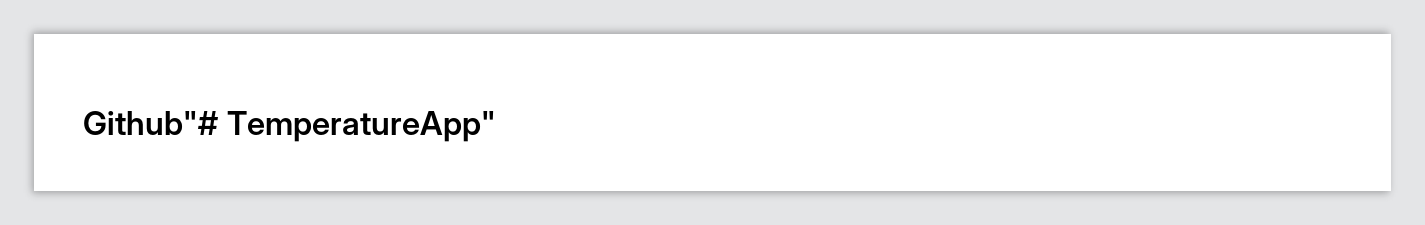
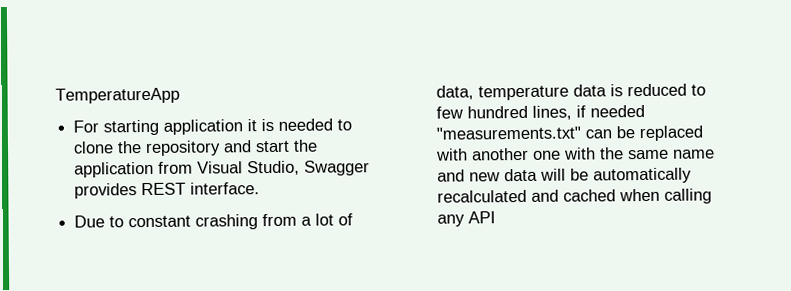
- Github"# TemperatureApp"
+ TemperatureApp
+ For starting application it is needed to clone the repository and start the application from Visual Studio, Swagger provides REST interface.
+ Due to constant crashing from a lot of data, temperature data is reduced to few hundred lines, if needed "measurements.txt" can be replaced with another one with the same name and new data will be automatically recalculated and cached when calling any API

